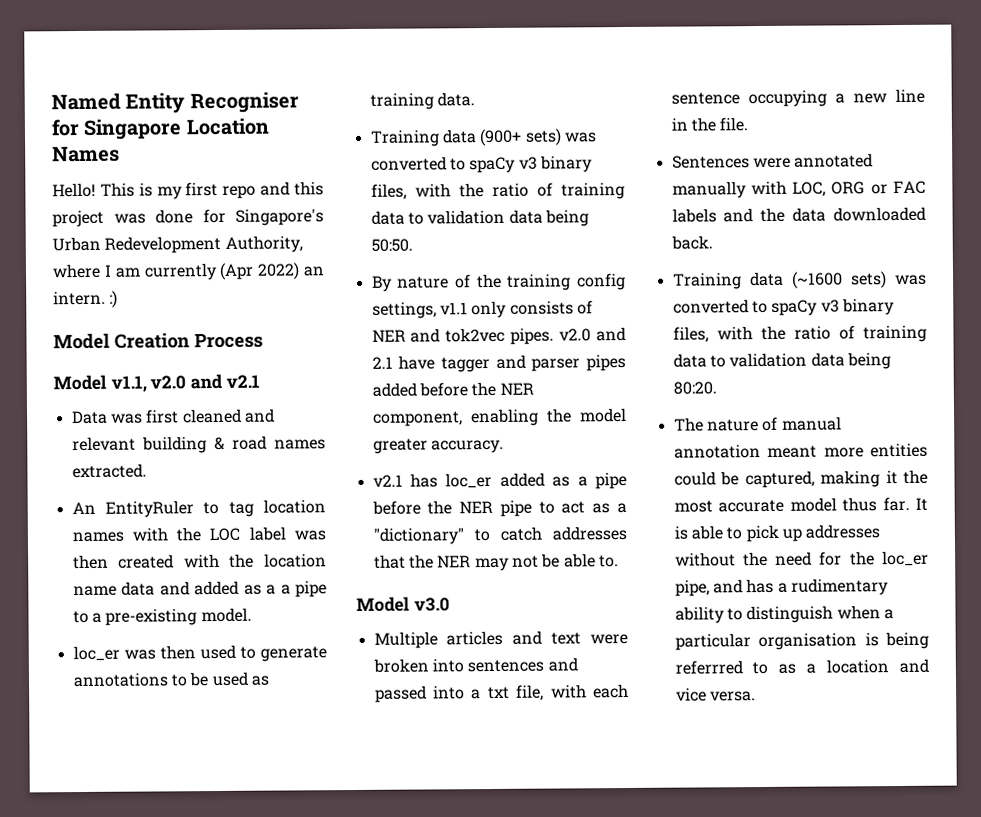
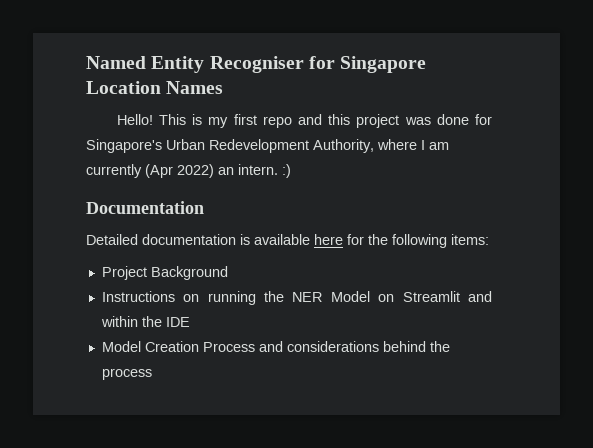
- Model Creation Process
- Model v1.1, v2.0 and v2.1
- Data was first cleaned and relevant building & road names extracted.
- An EntityRuler to tag location names with the LOC label was then created with the location name data and added as a a pipe to a pre-existing model.
- loc_er was then used to generate annotations to be used as training data.
- Training data (900+ sets) was converted to spaCy v3 binary files, with the ratio of training data to validation data being 50:50.
- By nature of the training config settings, v1.1 only consists of NER and tok2vec pipes. v2.0 and 2.1 have tagger and parser pipes added before the NER component, enabling the model greater accuracy.
- v2.1 has loc_er added as a pipe before the NER pipe to act as a "dictionary" to catch addresses that the NER may not be able to.
- Model v3.0
- Multiple articles and text were broken into sentences and passed into a txt file, with each sentence occupying a new line in the file.
- Sentences were annotated manually with LOC, ORG or FAC labels and the data downloaded back.
- Training data (~1600 sets) was converted to spaCy v3 binary files, with the ratio of training data to validation data being 80:20.
- The nature of manual annotation meant more entities could be captured, making it the most accurate model thus far. It is able to pick up addresses without the need for the loc_er pipe, and has a rudimentary ability to distinguish when a particular organisation is being referrred to as a location and vice versa.
+ Documentation
+ Detailed documentation is available here for the following items:
+ Project Background
+ Instructions on running the NER Model on Streamlit and within the IDE
+ Model Creation Process and considerations behind the process

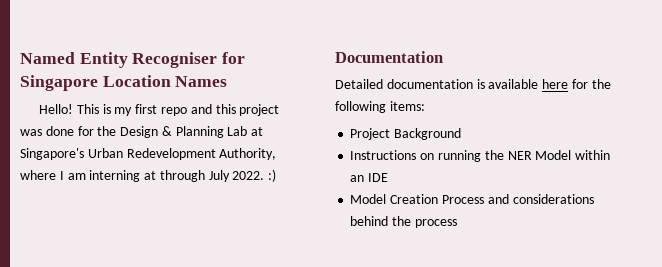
- This is my first repo and this project was done for Singapore's Urban Redevelopment Authority, where I am currently (Apr 2022) an intern. :)
+ This is my first repo and this project was done for the Design & Planning Lab at Singapore's Urban Redevelopment Authority, where I am interning at through July 2022. :)
- Instructions on running the NER Model on Streamlit and within the IDE
+ Instructions on running the NER Model within an IDE

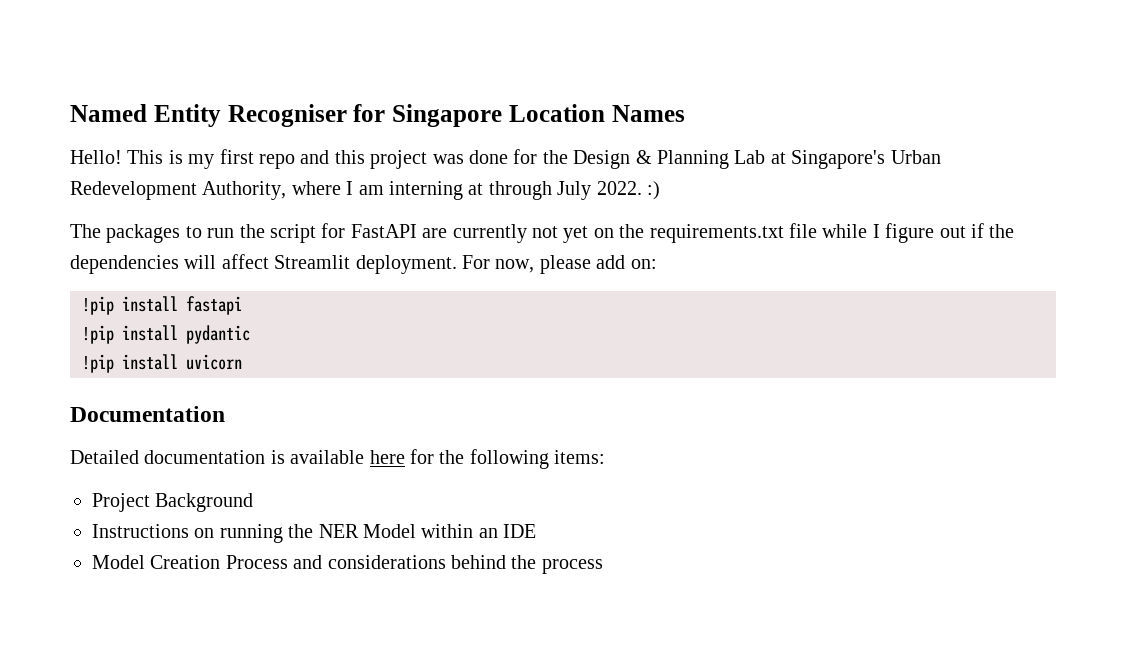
+ The packages to run the script for FastAPI are currently not yet on the requirements.txt file while I figure out if the dependencies will affect Streamlit deployment. For now, please add on:
+ !pip install fastapi
+ !pip install pydantic
+ !pip install uvicorn

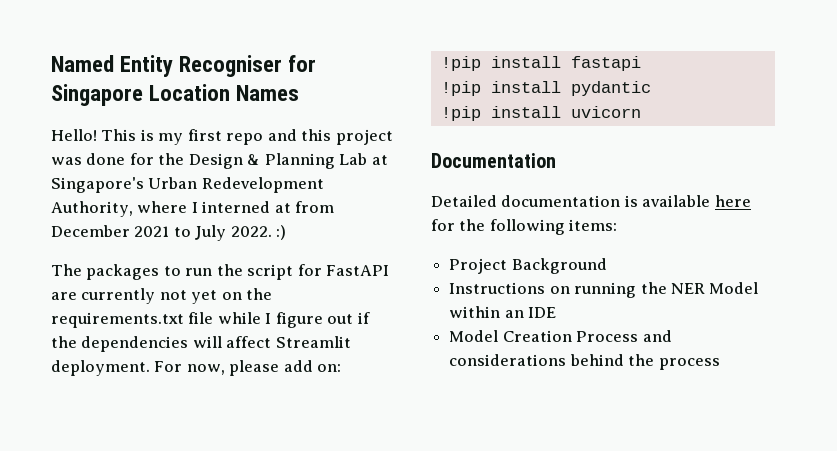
- This is my first repo and this project was done for the Design & Planning Lab at Singapore's Urban Redevelopment Authority, where I am interning at through July 2022. :)
+ This is my first repo and this project was done for the Design & Planning Lab at Singapore's Urban Redevelopment Authority, where I interned at from December 2021 to July 2022. :)

